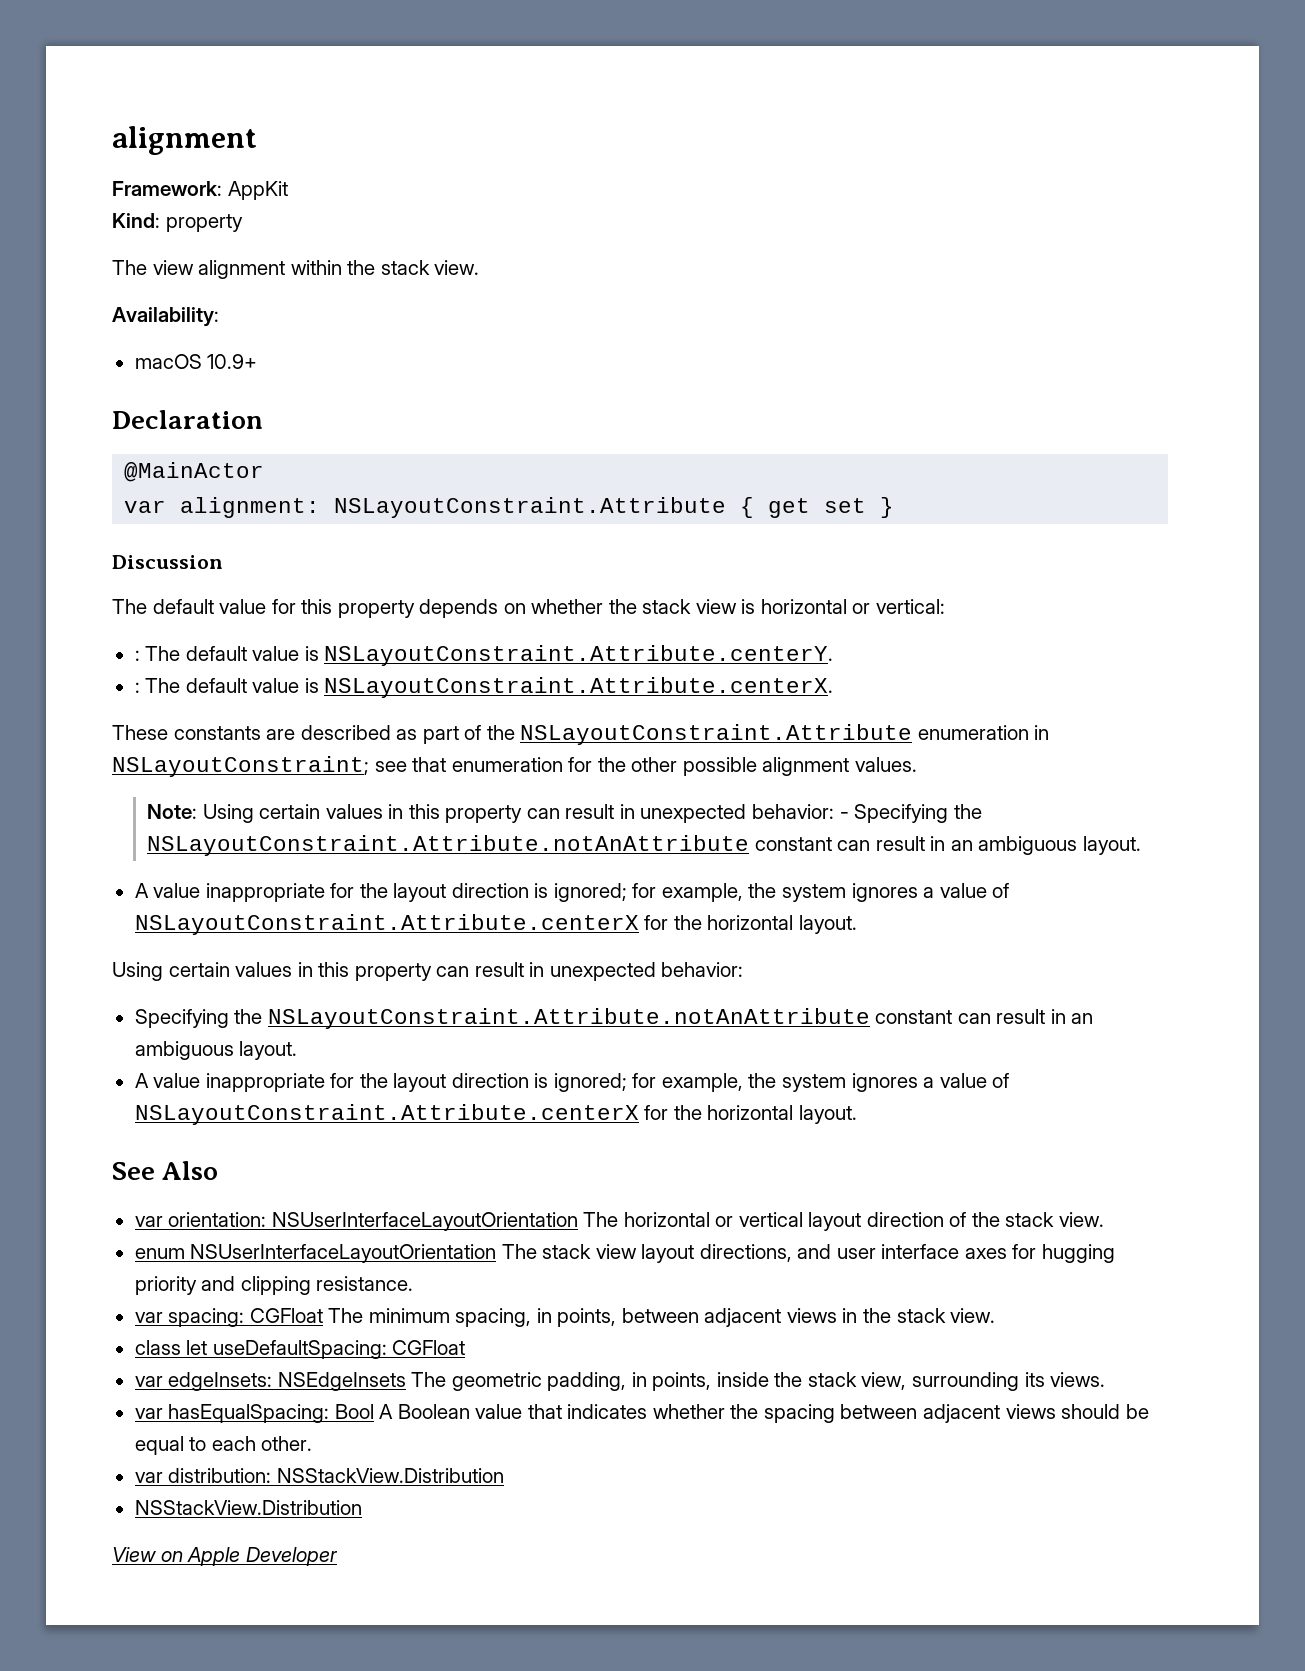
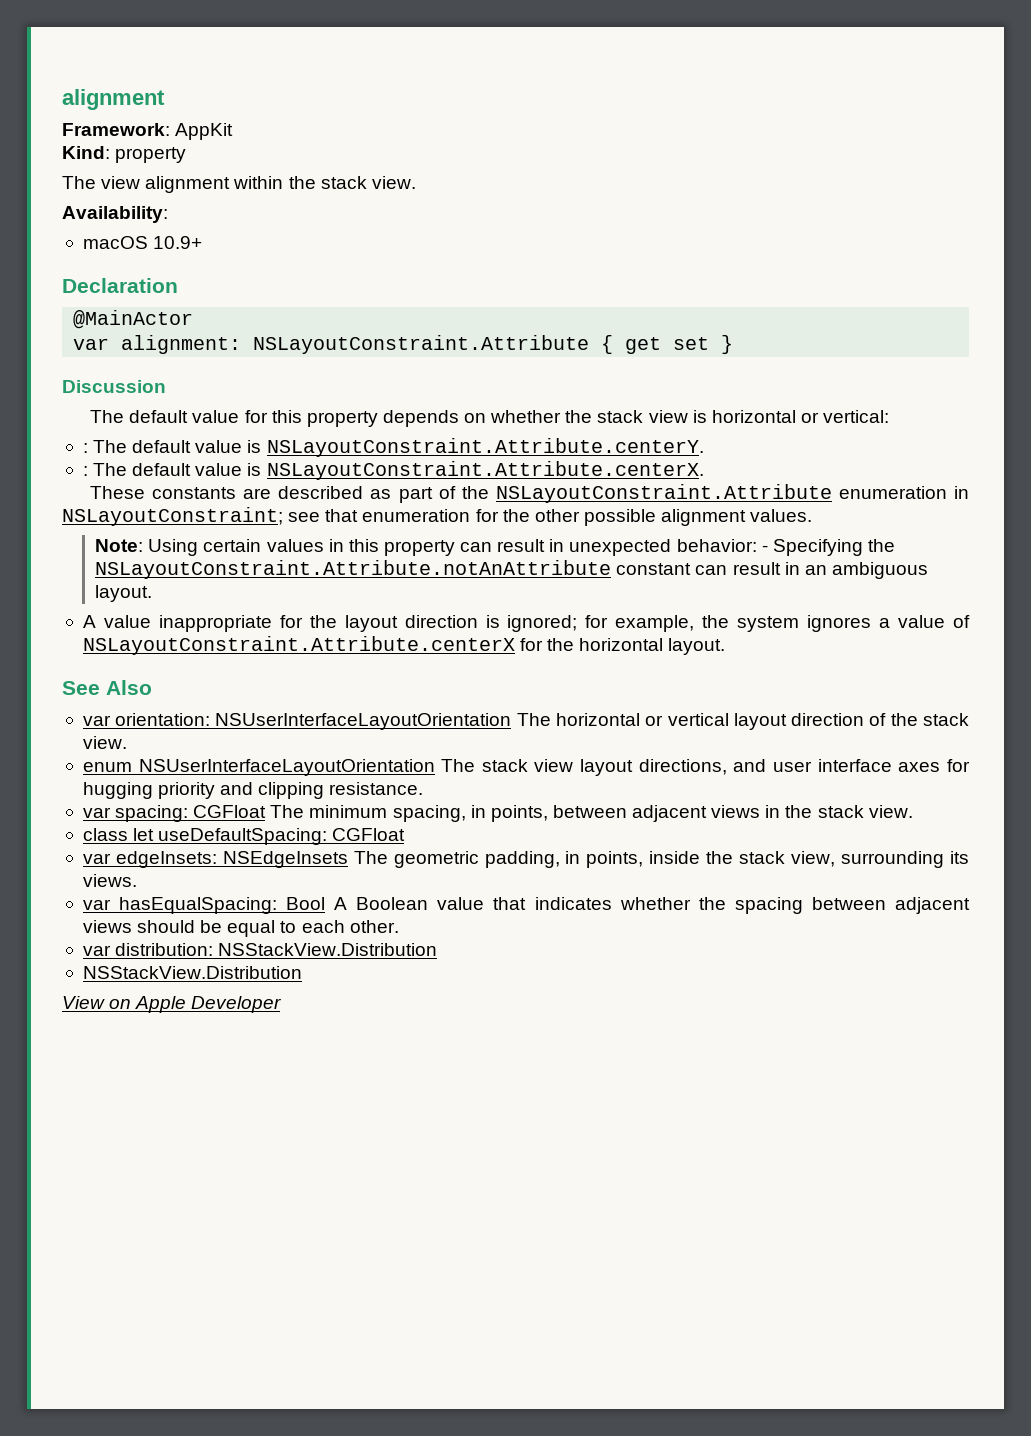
  Note: Using certain values in this property can result in unexpected behavior: - Specifying the NSLayoutConstraint.Attribute.notAnAttribute constant can result in an ambiguous layout.
- A value inappropriate for the layout direction is ignored; for example, the system ignores a value of NSLayoutConstraint.Attribute.centerX for the horizontal layout.
- Using certain values in this property can result in unexpected behavior:
- Specifying the NSLayoutConstraint.Attribute.notAnAttribute constant can result in an ambiguous layout.

